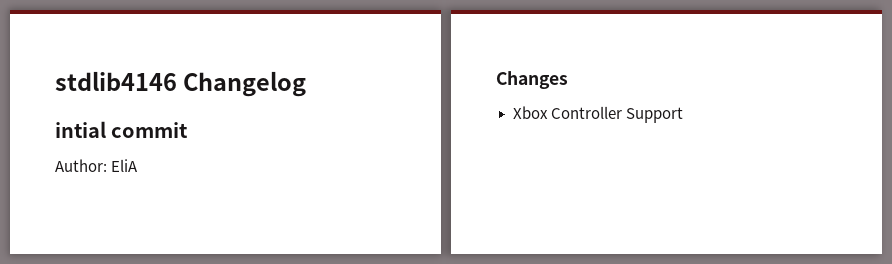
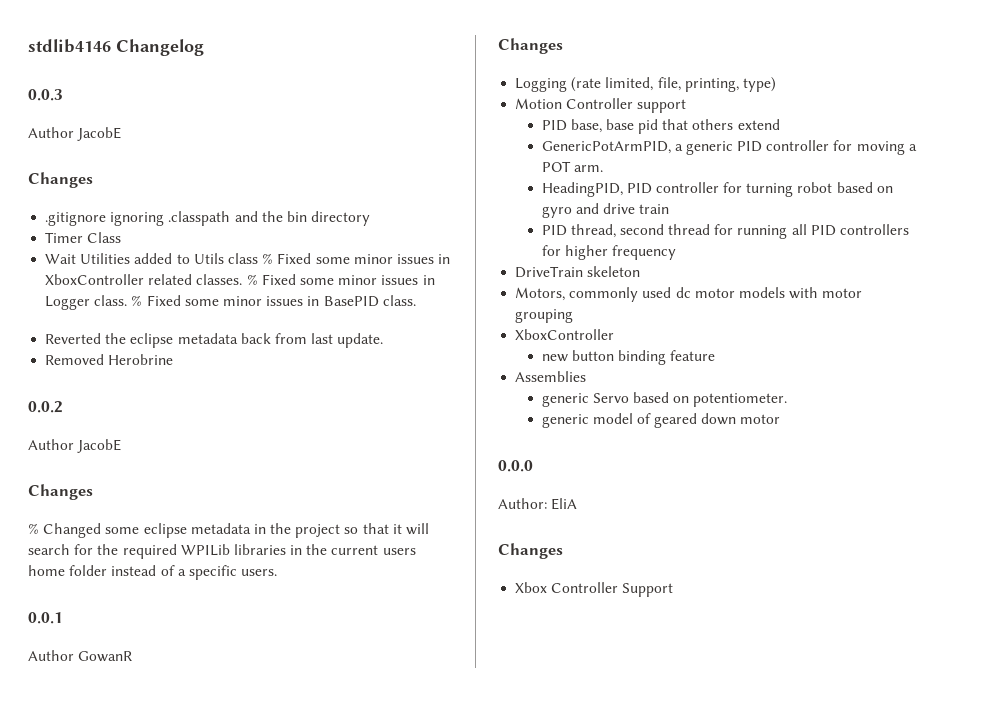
- intial commit
+ 0.0.3
+ Author JacobE
+ Changes
+ .gitignore ignoring .classpath and the bin directory
+ Timer Class
+ Wait Utilities added to Utils class % Fixed some minor issues in XboxController related classes. % Fixed some minor issues in Logger class. % Fixed some minor issues in BasePID class.
+ Reverted the eclipse metadata back from last update.
+ Removed Herobrine
+ 0.0.2
+ Author JacobE
+ Changes
+ % Changed some eclipse metadata in the project so that it will search for the required WPILib libraries in the current users home folder instead of a specific users.
+ 0.0.1
+ Author GowanR
+ Changes
+ Logging (rate limited, file, printing, type)
+ Motion Controller support
+ PID base, base pid that others extend
+ GenericPotArmPID, a generic PID controller for moving a POT arm.
+ HeadingPID, PID controller for turning robot based on gyro and drive train
+ PID thread, second thread for running all PID controllers for higher frequency
+ DriveTrain skeleton
+ Motors, commonly used dc motor models with motor grouping
+ XboxController
+ new button binding feature
+ Assemblies
+ generic Servo based on potentiometer.
+ generic model of geared down motor
+ 0.0.0

